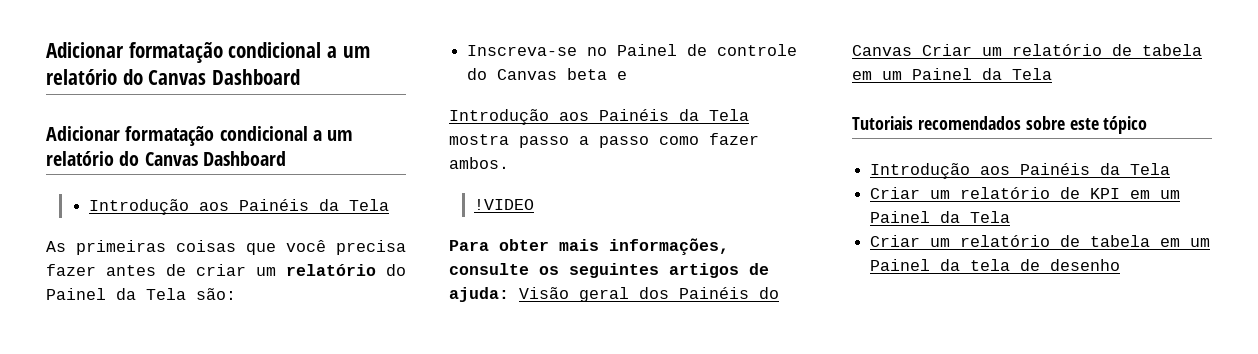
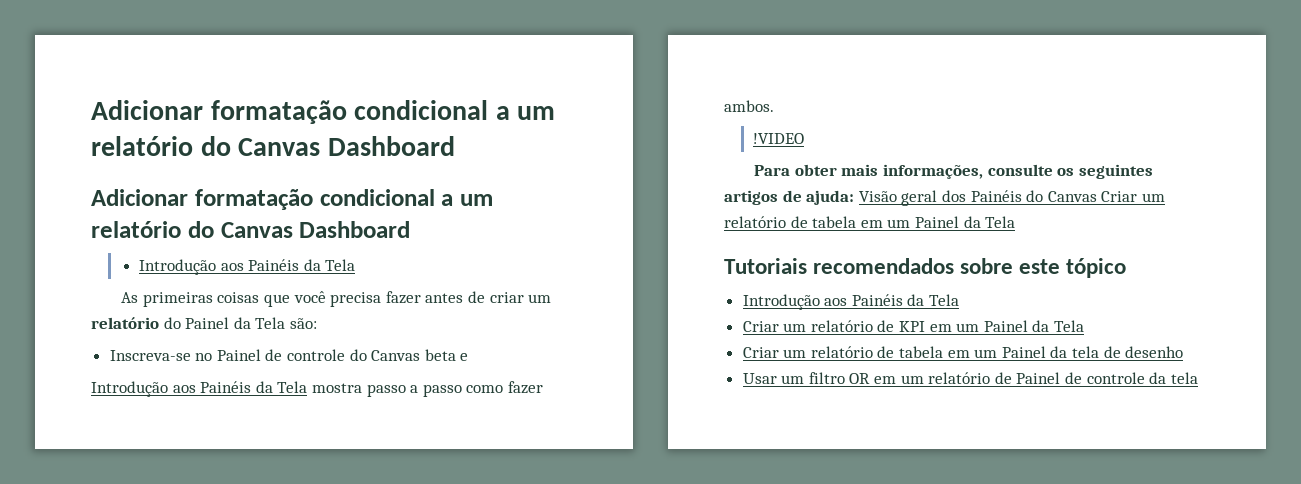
+ Usar um filtro OR em um relatório de Painel de controle da tela

